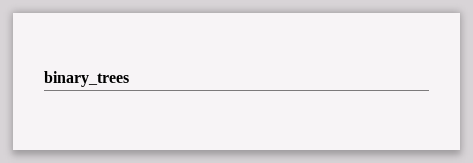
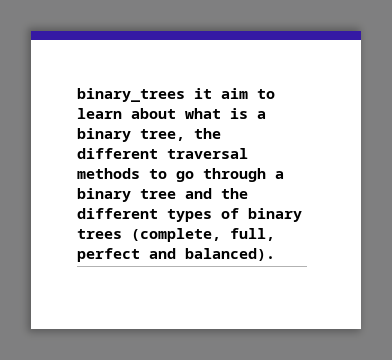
- binary_trees
+ binary_trees it aim to learn about what is a binary tree, the different traversal methods to go through a binary tree and the different types of binary trees (complete, full, perfect and balanced).

